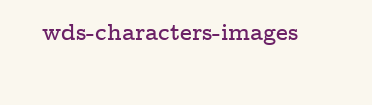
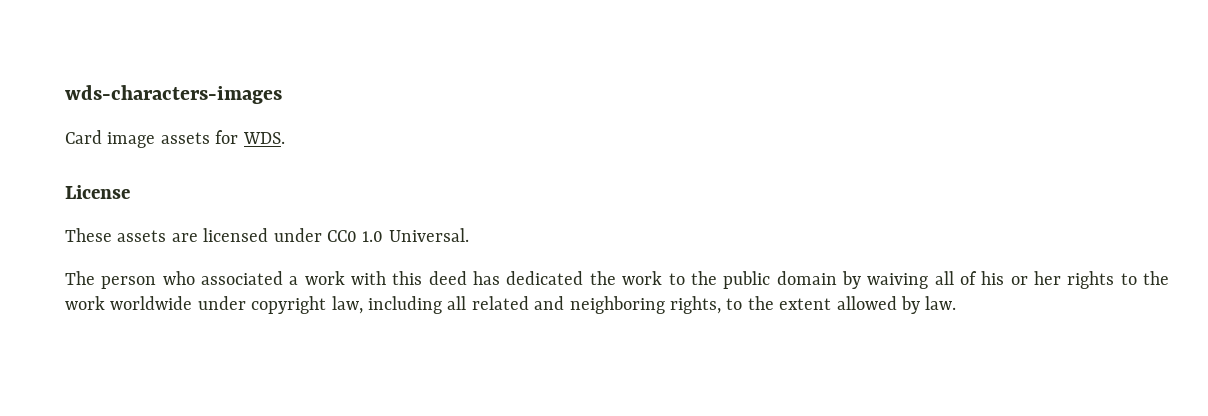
+ Card image assets for WDS.
+ License
+ These assets are licensed under CC0 1.0 Universal.
+ The person who associated a work with this deed has dedicated the work to the public domain by waiving all of his or her rights to the work worldwide under copyright law, including all related and neighboring rights, to the extent allowed by law.

